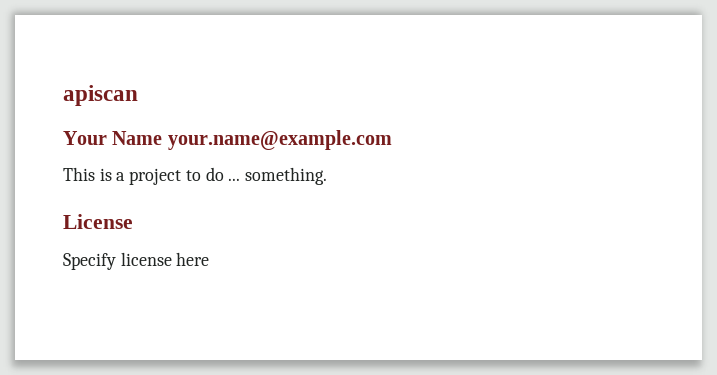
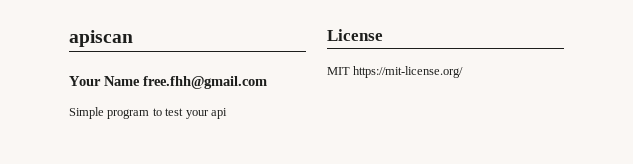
- Your Name your.name@example.com
- This is a project to do ... something.
+ Your Name free.fhh@gmail.com
+ Simple program to test your api
  License
- Specify license here
+ MIT https://mit-license.org/

